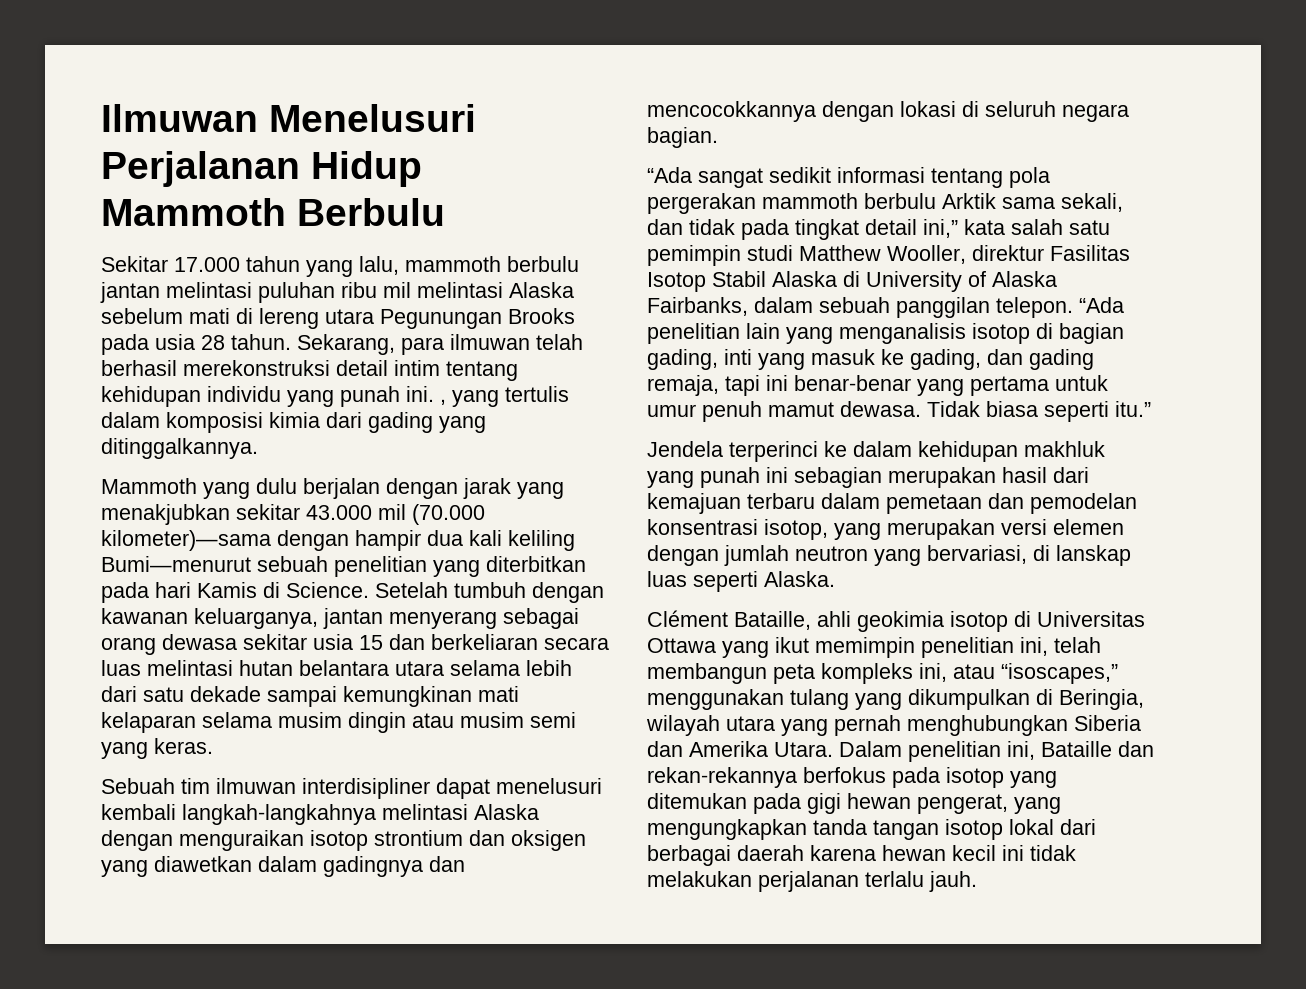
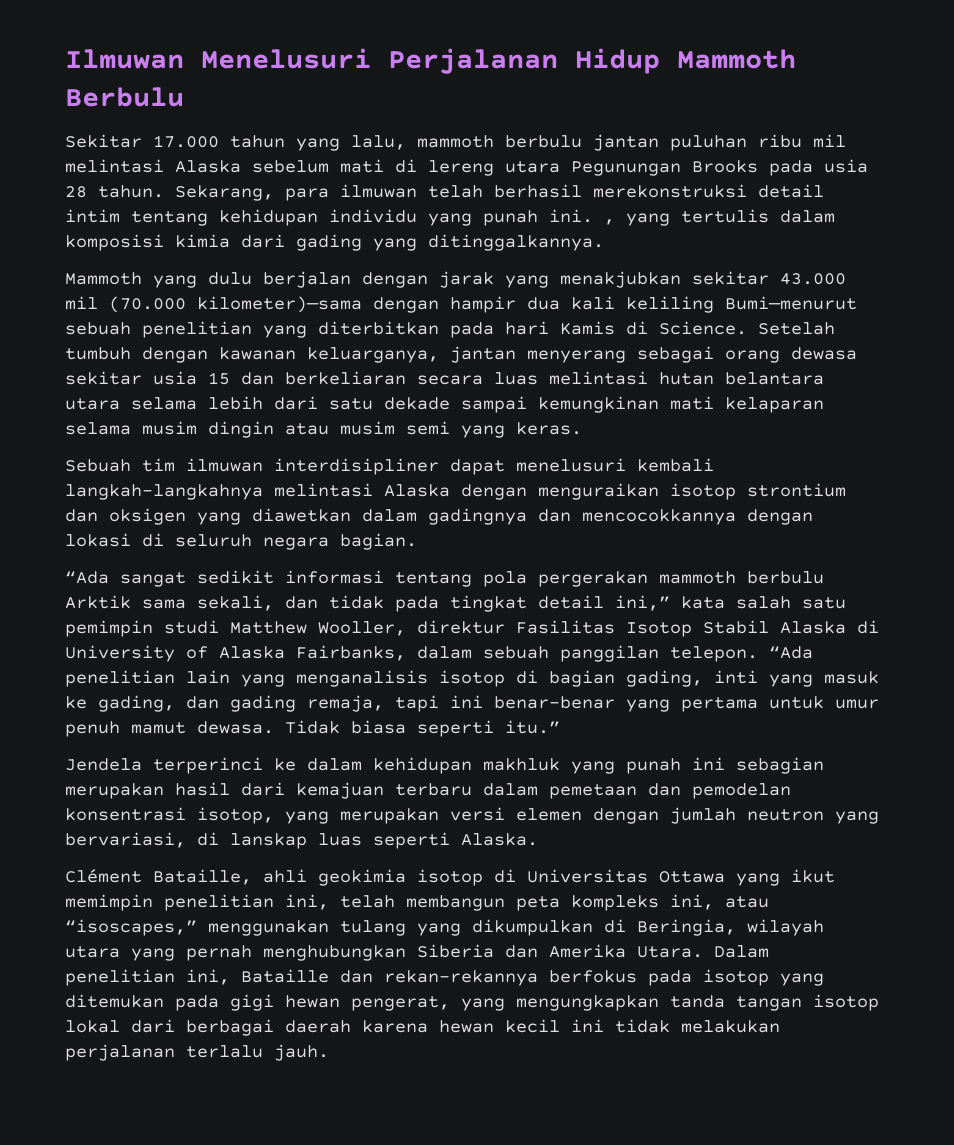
- Sekitar 17.000 tahun yang lalu, mammoth berbulu jantan melintasi puluhan ribu mil melintasi Alaska sebelum mati di lereng utara Pegunungan Brooks pada usia 28 tahun.
+ Sekitar 17.000 tahun yang lalu, mammoth berbulu jantan puluhan ribu mil melintasi Alaska sebelum mati di lereng utara Pegunungan Brooks pada usia 28 tahun.

